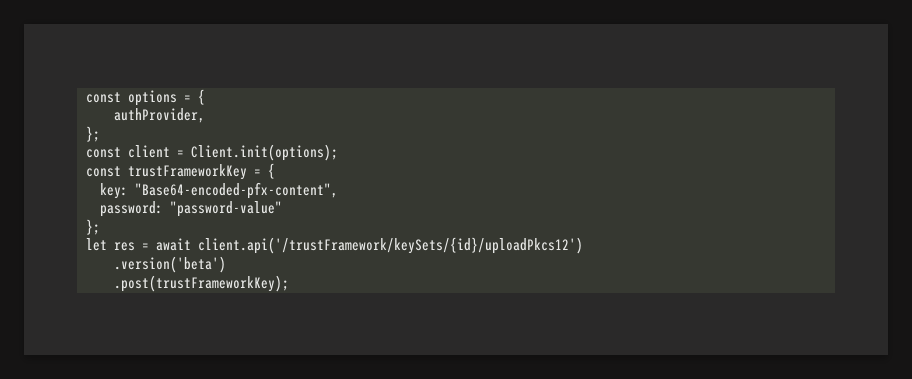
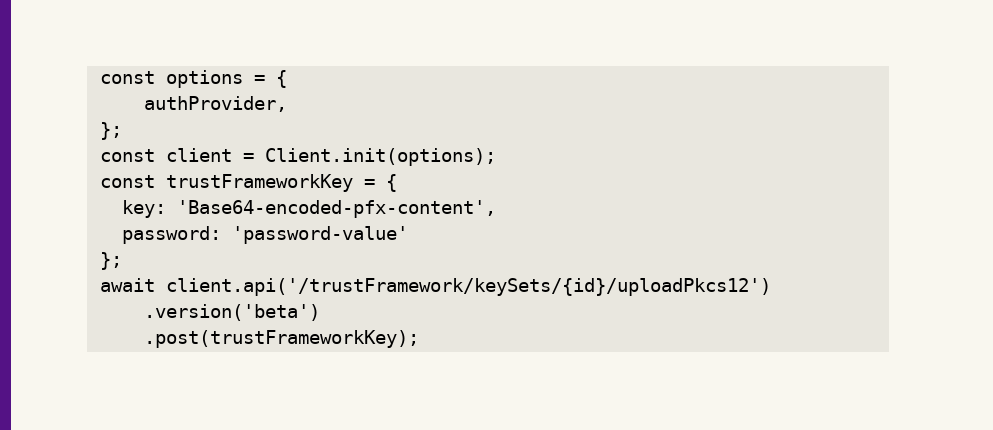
- key: "Base64-encoded-pfx-content",
+ key: 'Base64-encoded-pfx-content',
- password: "password-value"
+ password: 'password-value'
  };
- let res = await client.api('/trustFramework/keySets/{id}/uploadPkcs12')
+ await client.api('/trustFramework/keySets/{id}/uploadPkcs12')

